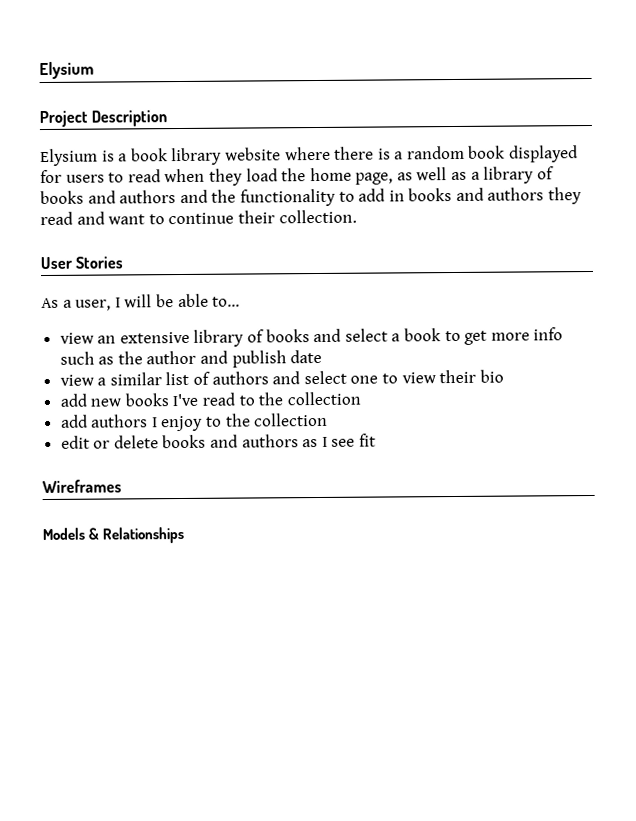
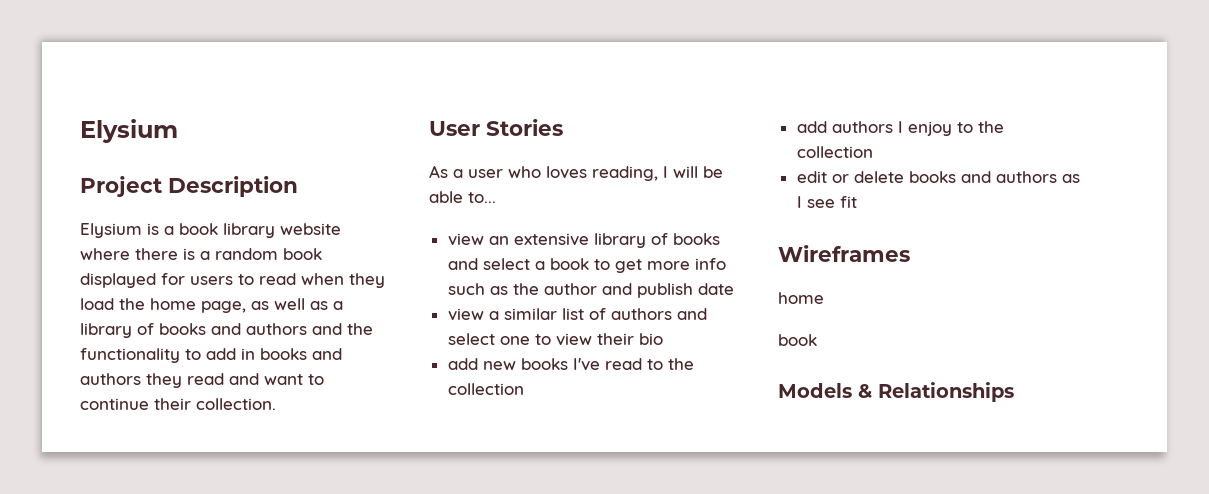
- As a user, I will be able to...
+ As a user who loves reading, I will be able to...
  Wireframes
+ home
+ book

